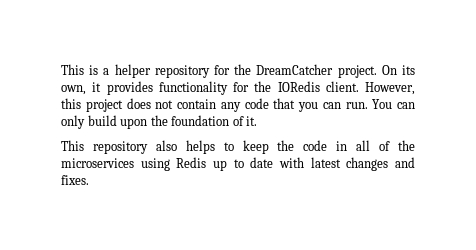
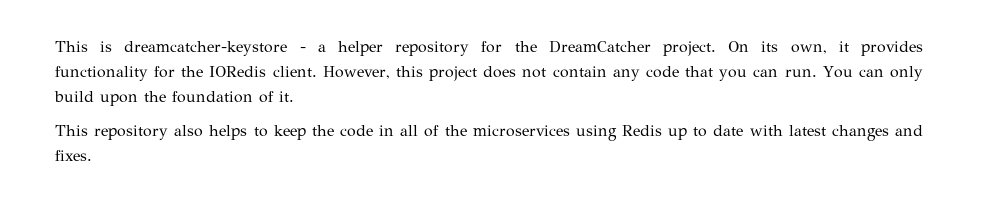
- This is a helper repository for the DreamCatcher project.
+ This is dreamcatcher-keystore - a helper repository for the DreamCatcher project.

